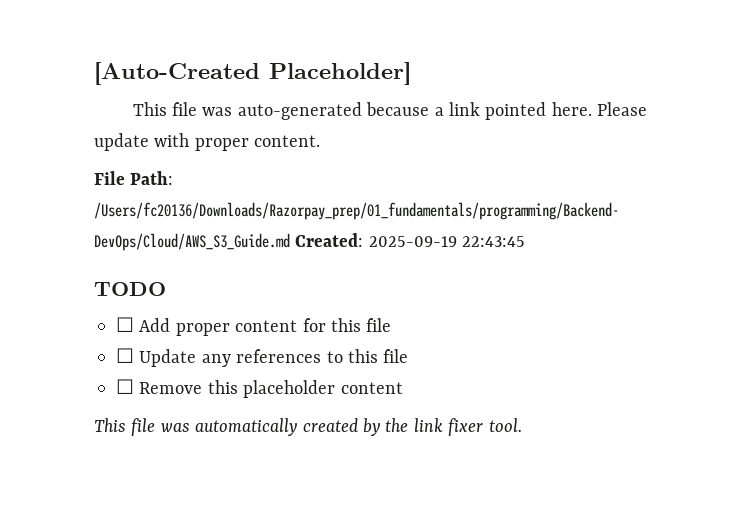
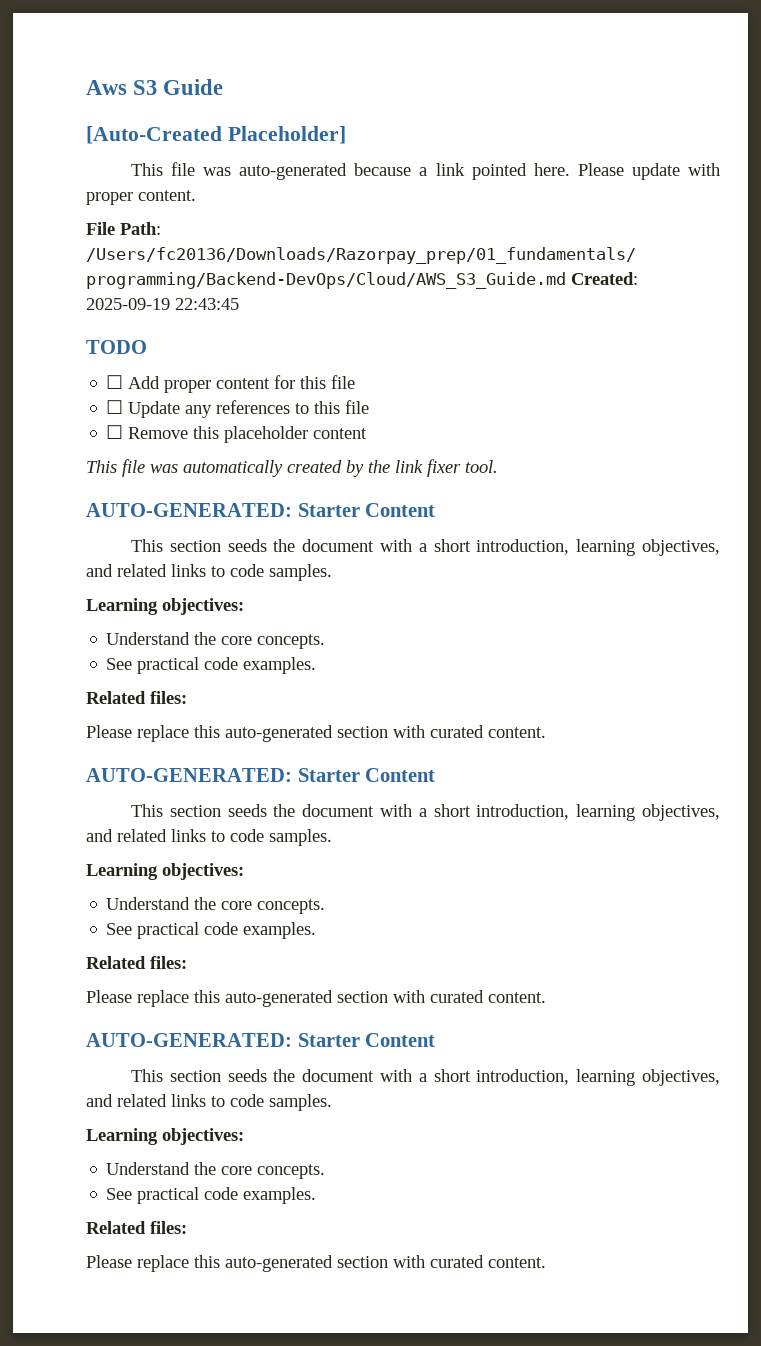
+ Aws S3 Guide
  This file was automatically created by the link fixer tool.
+ AUTO-GENERATED: Starter Content
+ This section seeds the document with a short introduction, learning objectives, and related links to code samples.
+ Learning objectives:
+ Understand the core concepts.
+ See practical code examples.
+ Related files:
+ Please replace this auto-generated section with curated content.
+ AUTO-GENERATED: Starter Content
+ This section seeds the document with a short introduction, learning objectives, and related links to code samples.
+ Learning objectives:
+ Understand the core concepts.
+ See practical code examples.
+ Related files:
+ Please replace this auto-generated section with curated content.
+ AUTO-GENERATED: Starter Content
+ This section seeds the document with a short introduction, learning objectives, and related links to code samples.
+ Learning objectives:
+ Understand the core concepts.
+ See practical code examples.
+ Related files:
+ Please replace this auto-generated section with curated content.

